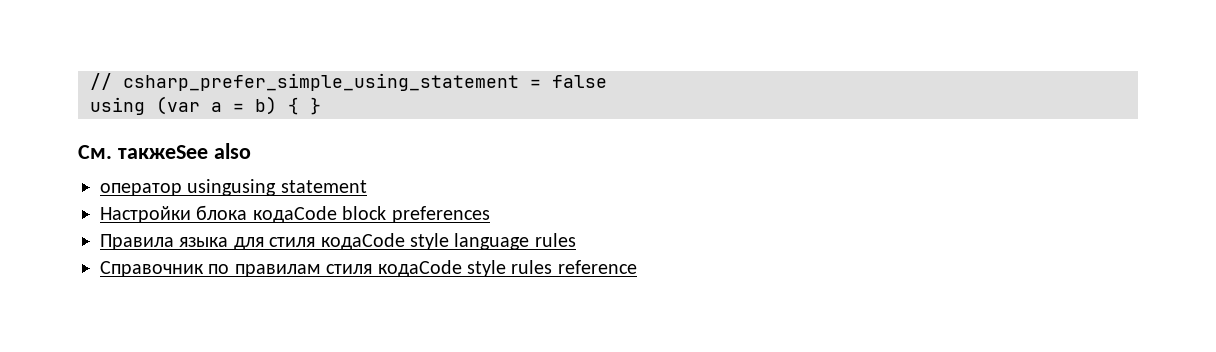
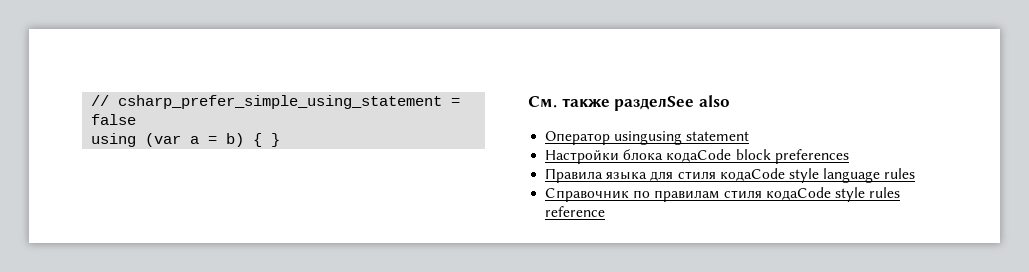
- См. такжеSee also
+ См. также разделSee also
- оператор usingusing statement
+ Оператор usingusing statement

